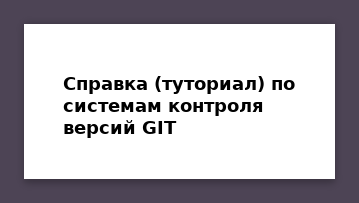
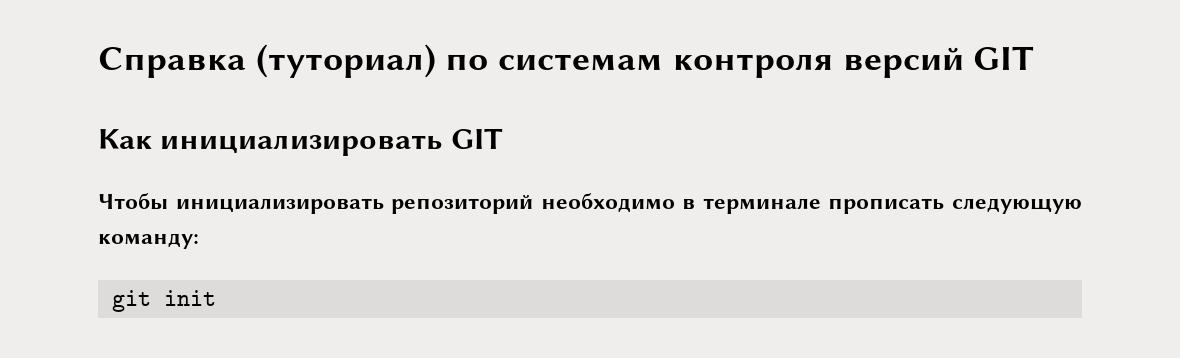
+ Как инициализировать GIT
+ Чтобы инициализировать репозиторий необходимо в терминале прописать следующую команду:
+ git init

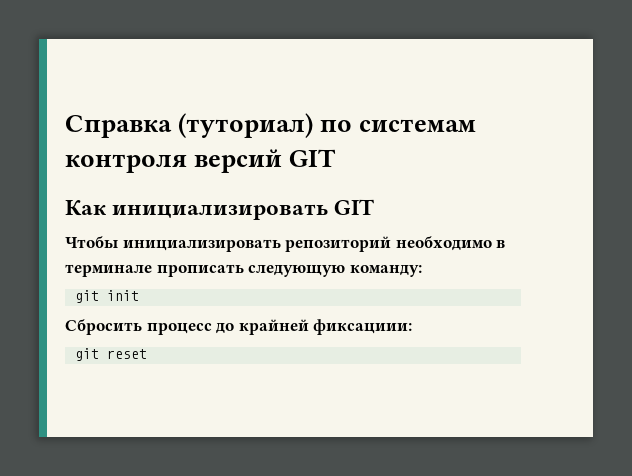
+ Сбросить процесс до крайней фиксациии:
+ git reset

